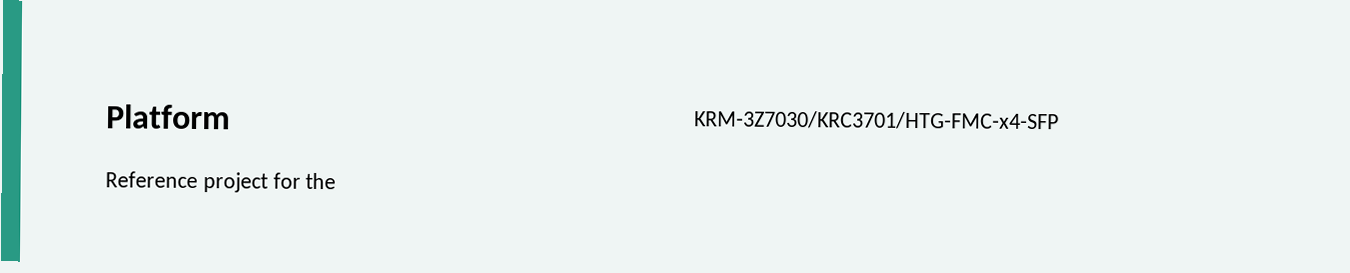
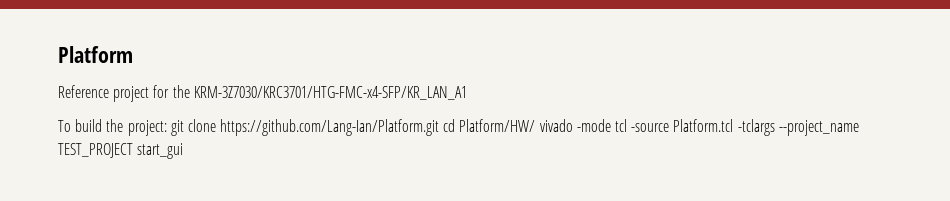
- Reference project for the KRM-3Z7030/KRC3701/HTG-FMC-x4-SFP
+ Reference project for the KRM-3Z7030/KRC3701/HTG-FMC-x4-SFP/KR_LAN_A1
+ To build the project: git clone https://github.com/Lang-Ian/Platform.git cd Platform/HW/ vivado -mode tcl -source Platform.tcl -tclargs --project_name TEST_PROJECT start_gui

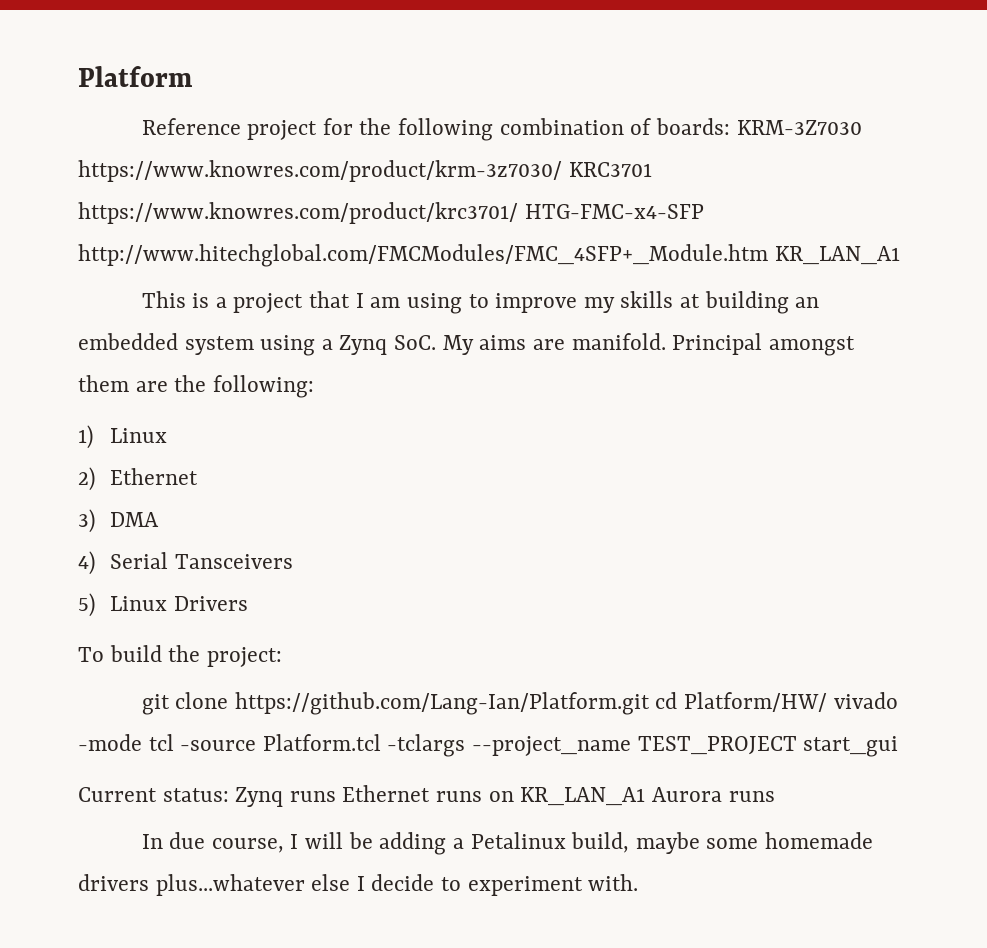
- Reference project for the KRM-3Z7030/KRC3701/HTG-FMC-x4-SFP/KR_LAN_A1
+ Reference project for the following combination of boards: KRM-3Z7030 https://www.knowres.com/product/krm-3z7030/ KRC3701 https://www.knowres.com/product/krc3701/ HTG-FMC-x4-SFP http://www.hitechglobal.com/FMCModules/FMC_4SFP+_Module.htm KR_LAN_A1
+ This is a project that I am using to improve my skills at building an embedded system using a Zynq SoC. My aims are manifold. Principal amongst them are the following:
+ 1) Linux
+ 2) Ethernet
+ 3) DMA
+ 4) Serial Tansceivers
+ 5) Linux Drivers
- To build the project: git clone https://github.com/Lang-Ian/Platform.git cd Platform/HW/ vivado -mode tcl -source Platform.tcl -tclargs --project_name TEST_PROJECT start_gui
+ To build the project:
+ git clone https://github.com/Lang-Ian/Platform.git cd Platform/HW/ vivado -mode tcl -source Platform.tcl -tclargs --project_name TEST_PROJECT start_gui
+ Current status: Zynq runs Ethernet runs on KR_LAN_A1 Aurora runs
+ In due course, I will be adding a Petalinux build, maybe some homemade drivers plus...whatever else I decide to experiment with.

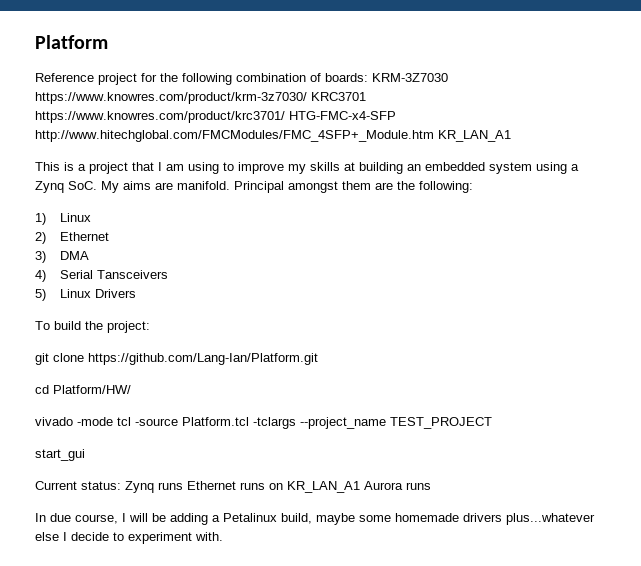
- git clone https://github.com/Lang-Ian/Platform.git cd Platform/HW/ vivado -mode tcl -source Platform.tcl -tclargs --project_name TEST_PROJECT start_gui
+ git clone https://github.com/Lang-Ian/Platform.git
+ cd Platform/HW/
+ vivado -mode tcl -source Platform.tcl -tclargs --project_name TEST_PROJECT
+ start_gui

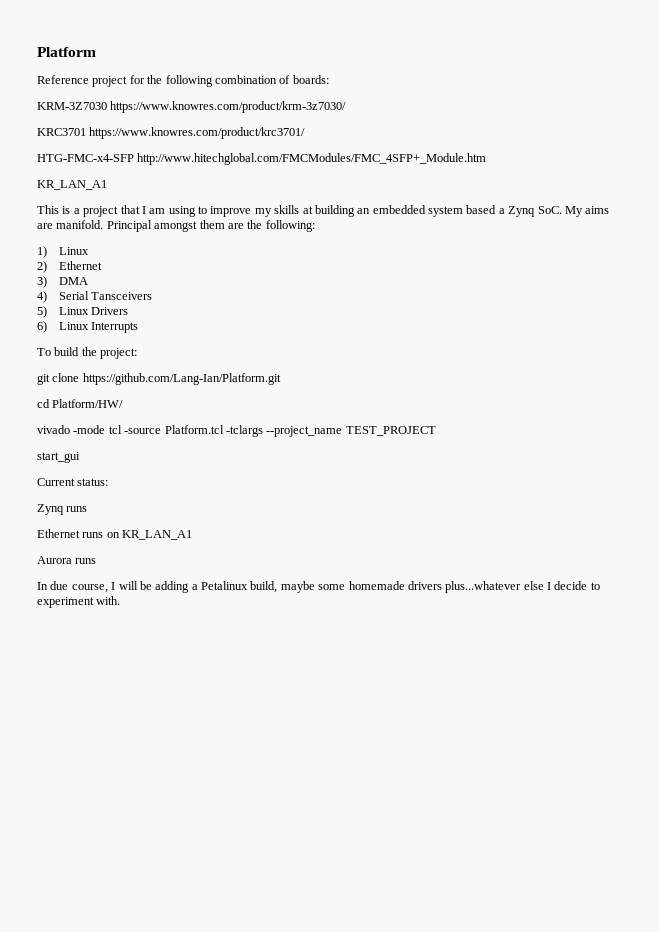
- Reference project for the following combination of boards: KRM-3Z7030 https://www.knowres.com/product/krm-3z7030/ KRC3701 https://www.knowres.com/product/krc3701/ HTG-FMC-x4-SFP http://www.hitechglobal.com/FMCModules/FMC_4SFP+_Module.htm KR_LAN_A1
+ Reference project for the following combination of boards:
+ KRM-3Z7030 https://www.knowres.com/product/krm-3z7030/
+ KRC3701 https://www.knowres.com/product/krc3701/
+ HTG-FMC-x4-SFP http://www.hitechglobal.com/FMCModules/FMC_4SFP+_Module.htm
+ KR_LAN_A1
- This is a project that I am using to improve my skills at building an embedded system using a Zynq SoC. My aims are manifold.
+ This is a project that I am using to improve my skills at building an embedded system based a Zynq SoC. My aims are manifold.
+ 6) Linux Interrupts
- Current status: Zynq runs Ethernet runs on KR_LAN_A1 Aurora runs
+ Current status:
+ Zynq runs
+ Ethernet runs on KR_LAN_A1
+ Aurora runs

